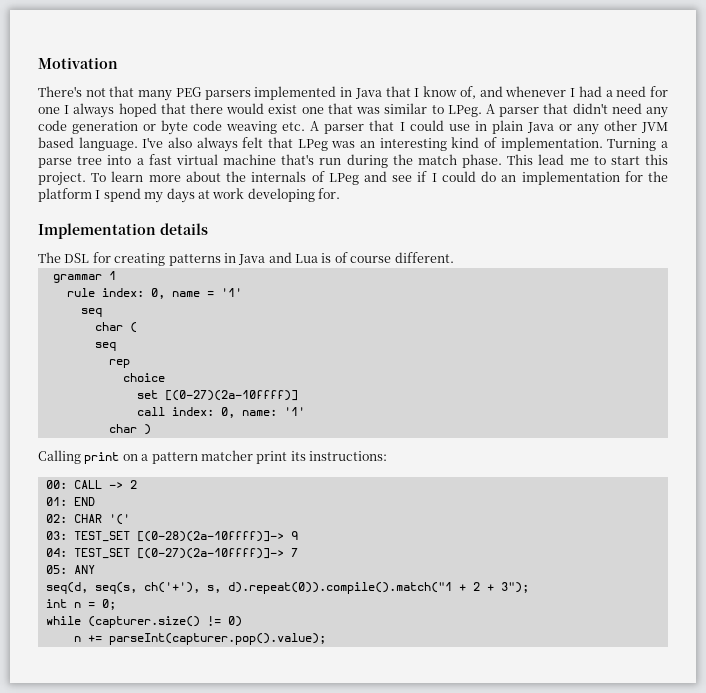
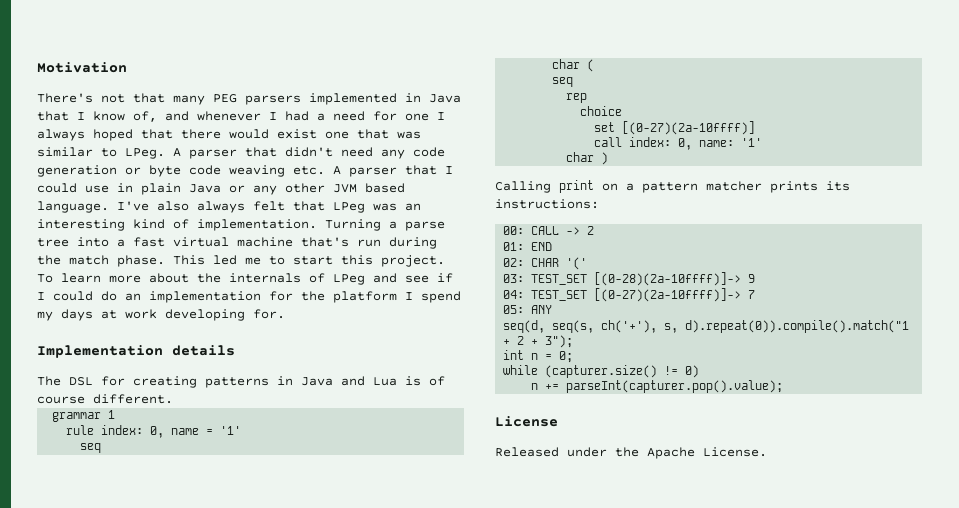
- This lead me to start this project.
+ This led me to start this project.
- Calling print on a pattern matcher print its instructions:
+ Calling print on a pattern matcher prints its instructions:
+ License
+ Released under the Apache License.

